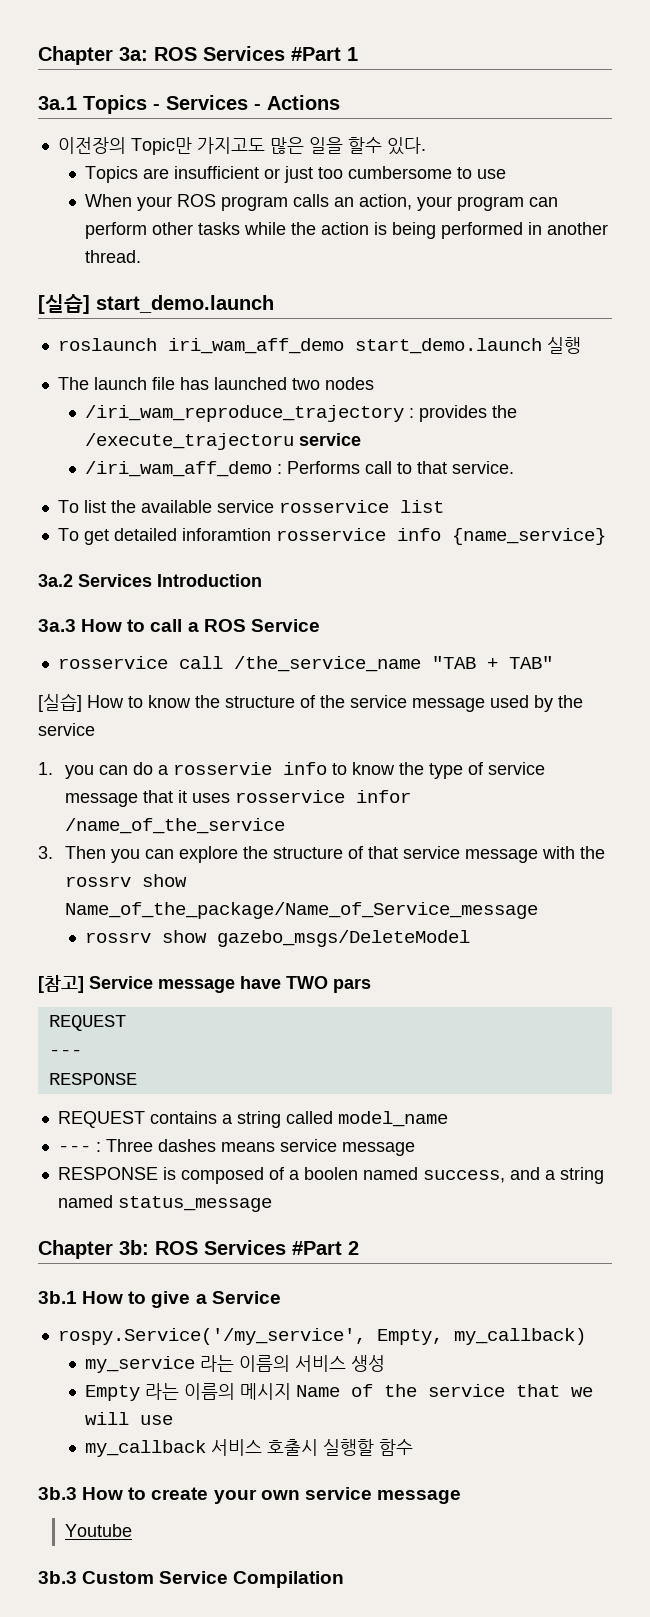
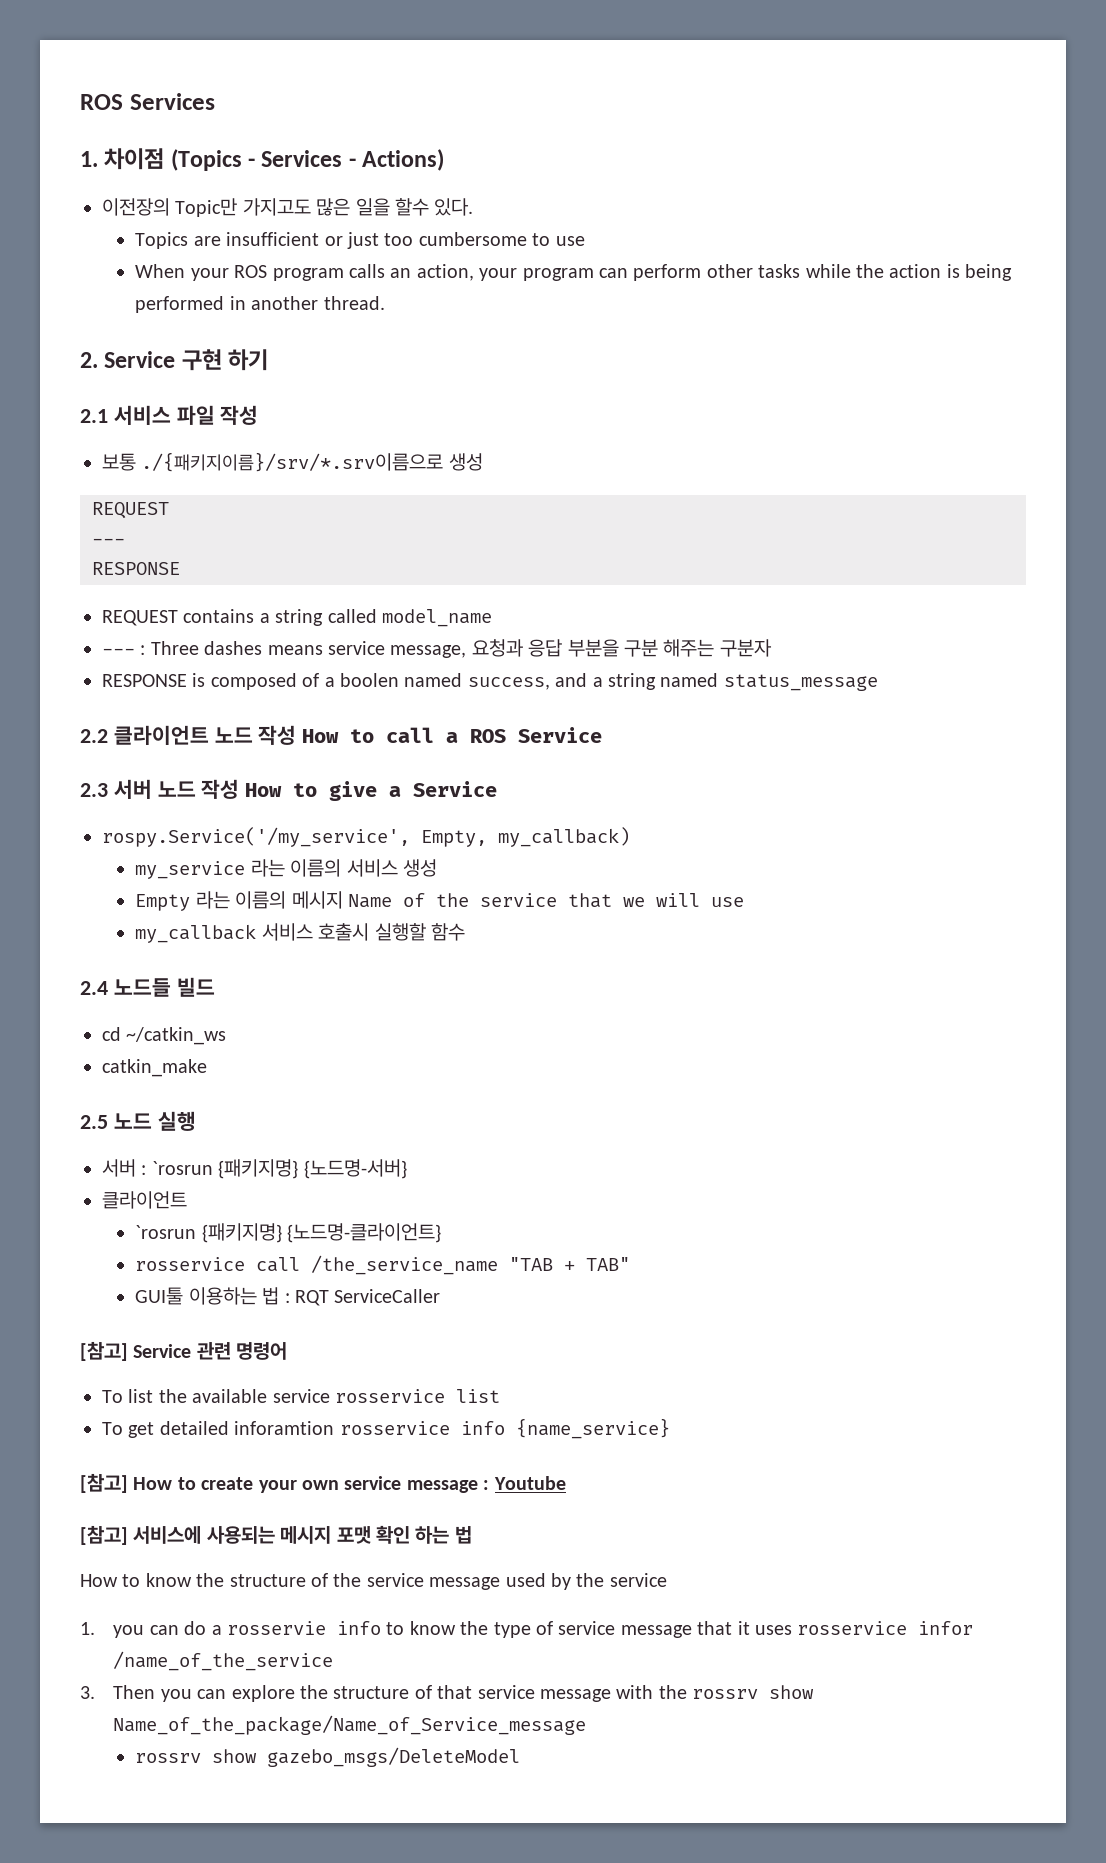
- Chapter 3a: ROS Services #Part 1
- 3a.1 Topics - Services - Actions
+ ROS Services
+ 1. 차이점 (Topics - Services - Actions)
- [실습] start_demo.launch
- roslaunch iri_wam_aff_demo start_demo.launch 실행
- The launch file has launched two nodes
- /iri_wam_reproduce_trajectory : provides the /execute_trajectoru service
- /iri_wam_aff_demo : Performs call to that service.
+ 2. Service 구현 하기
+ 2.1 서비스 파일 작성
+ 보통 ./{패키지이름}/srv/*.srv이름으로 생성
+ REQUEST
+ ---
+ RESPONSE
+ REQUEST contains a string called model_name
+ --- : Three dashes means service message, 요청과 응답 부분을 구분 해주는 구분자
+ RESPONSE is composed of a boolen named success, and a string named status_message
+ 2.2 클라이언트 노드 작성 How to call a ROS Service
+ 2.3 서버 노드 작성 How to give a Service
+ rospy.Service('/my_service', Empty, my_callback)
+ my_service 라는 이름의 서비스 생성
+ Empty 라는 이름의 메시지 Name of the service that we will use
+ my_callback 서비스 호출시 실행할 함수
+ 2.4 노드들 빌드
+ cd ~/catkin_ws
+ catkin_make
+ 2.5 노드 실행
+ 서버 : `rosrun {패키지명} {노드명-서버}
+ 클라이언트
+ `rosrun {패키지명} {노드명-클라이언트}
+ rosservice call /the_service_name "TAB + TAB"
+ GUI툴 이용하는 법 : RQT ServiceCaller
+ [참고] Service 관련 명령어
- 3a.2 Services Introduction
- 3a.3 How to call a ROS Service
- rosservice call /the_service_name "TAB + TAB"
- [실습] How to know the structure of the service message used by the service
+ [참고] How to create your own service message : Youtube
+ [참고] 서비스에 사용되는 메시지 포맷 확인 하는 법
+ How to know the structure of the service message used by the service
- [참고] Service message have TWO pars
- REQUEST
- ---
- RESPONSE
- REQUEST contains a string called model_name
- --- : Three dashes means service message
- RESPONSE is composed of a boolen named success, and a string named status_message
- Chapter 3b: ROS Services #Part 2
- 3b.1 How to give a Service
- rospy.Service('/my_service', Empty, my_callback)
- my_service 라는 이름의 서비스 생성
- Empty 라는 이름의 메시지 Name of the service that we will use
- my_callback 서비스 호출시 실행할 함수
- 3b.3 How to create your own service message
- Youtube
- 3b.3 Custom Service Compilation

